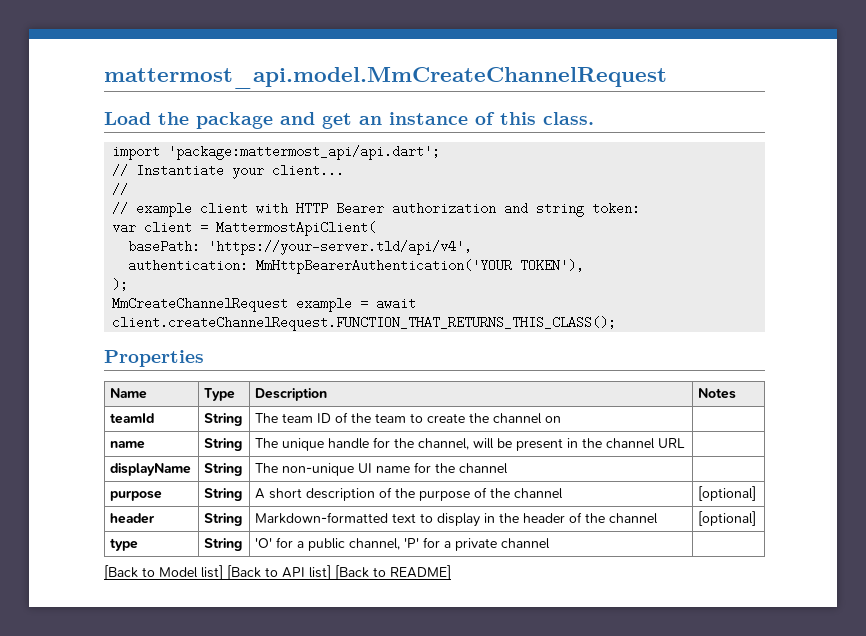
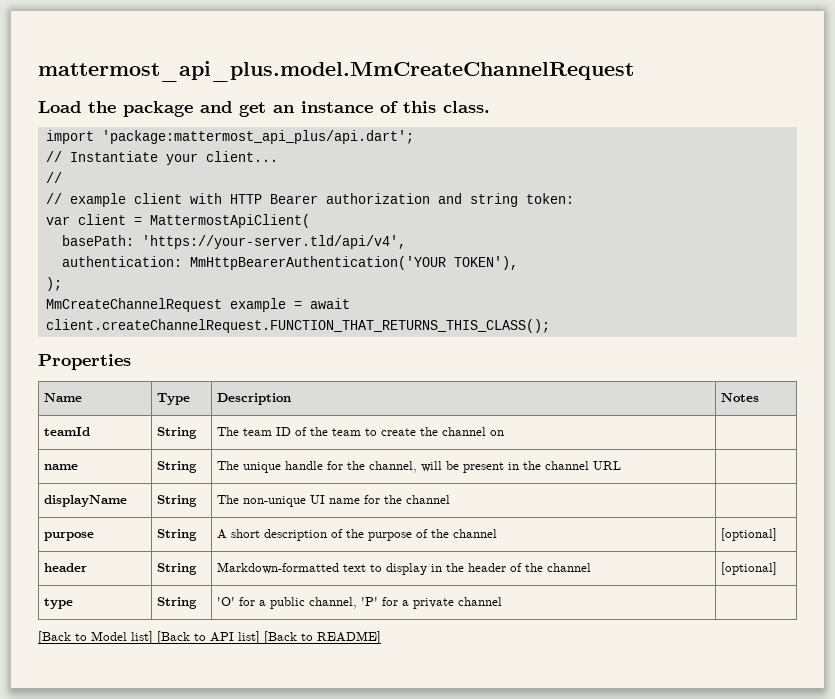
- mattermost_api.model.MmCreateChannelRequest
+ mattermost_api_plus.model.MmCreateChannelRequest
- import 'package:mattermost_api/api.dart';
+ import 'package:mattermost_api_plus/api.dart';

